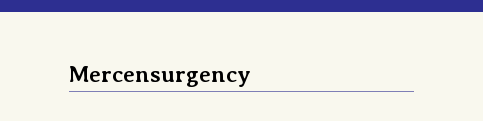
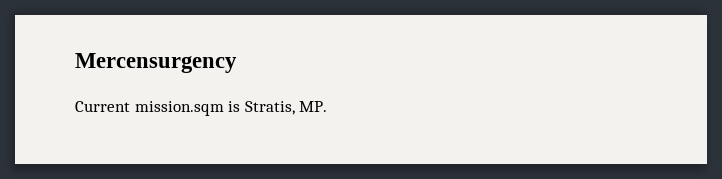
+ Current mission.sqm is Stratis, MP.

